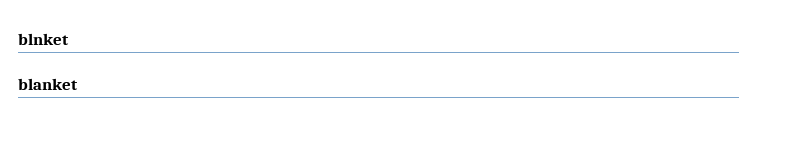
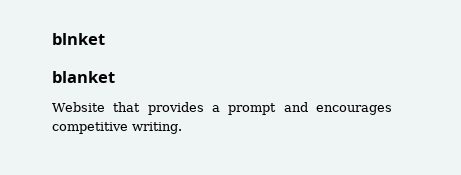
+ Website that provides a prompt and encourages competitive writing.

